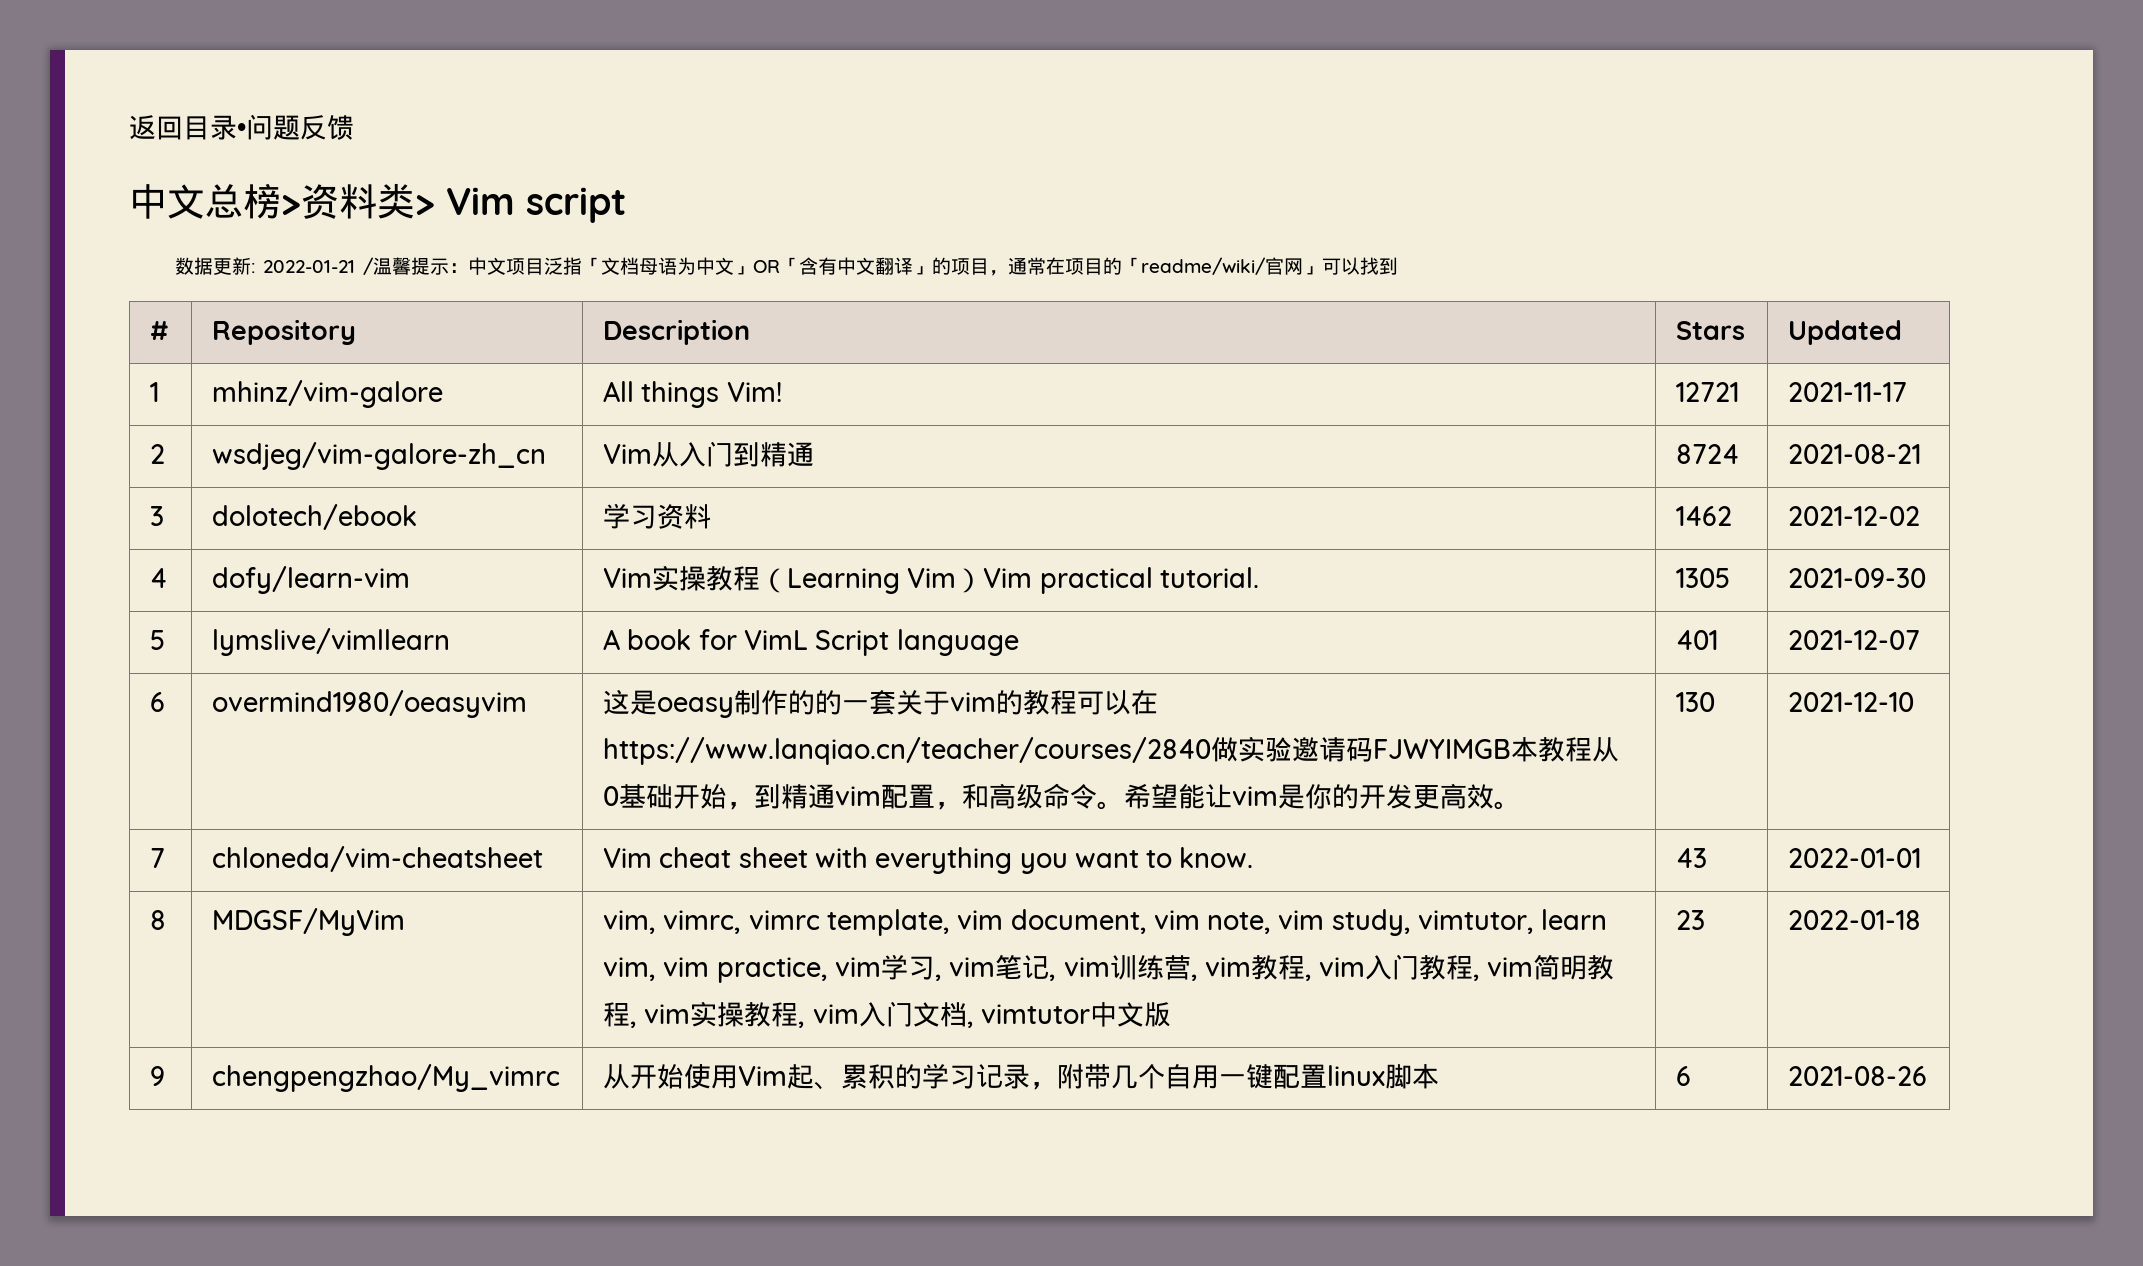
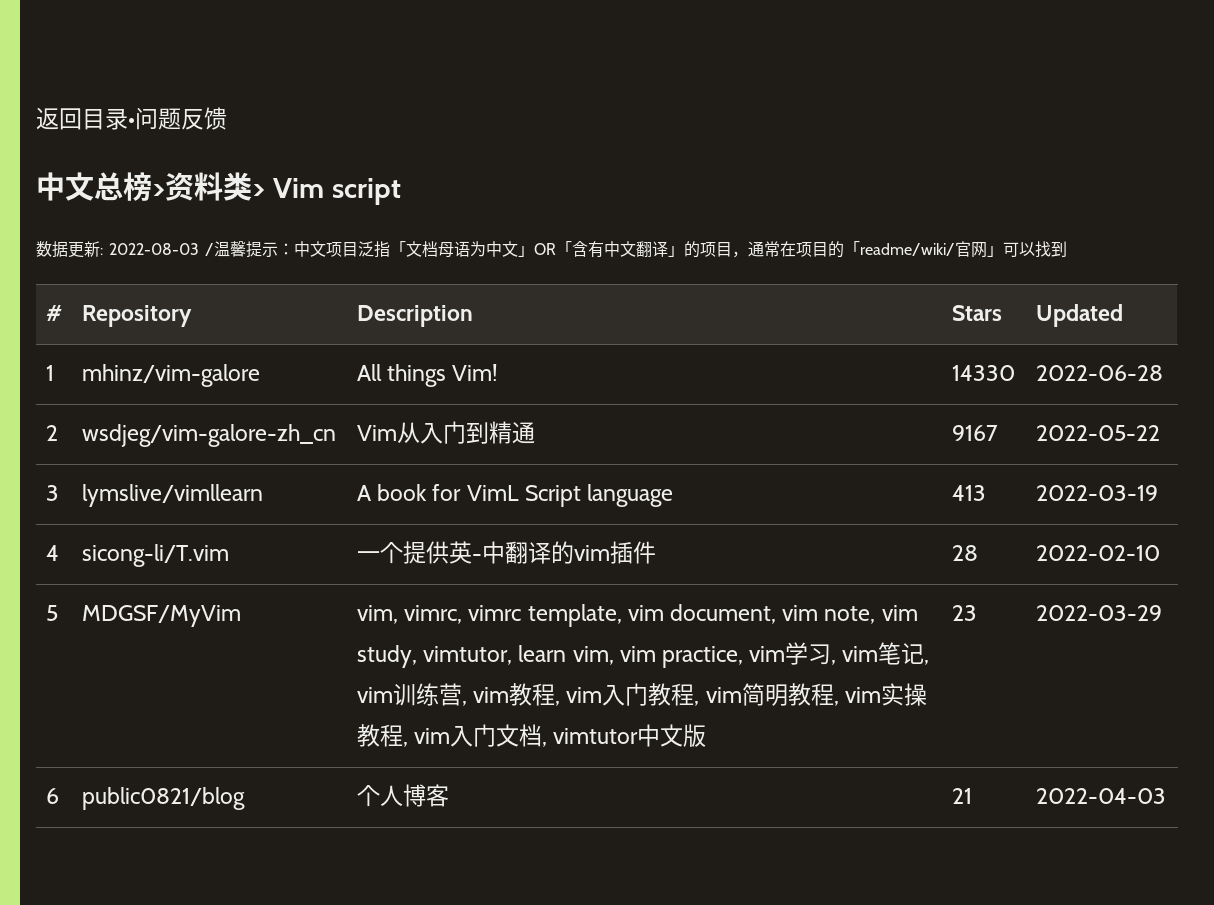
- 数据更新: 2022-01-21 /温馨提示：中文项目泛指「文档母语为中文」OR「含有中文翻译」的项目，通常在项目的「readme/wiki/官网」可以找到
+ 数据更新: 2022-08-03 /温馨提示：中文项目泛指「文档母语为中文」OR「含有中文翻译」的项目，通常在项目的「readme/wiki/官网」可以找到
- 1 | mhinz/vim-galore | All things Vim! | 12721 | 2021-11-17
+ 1 | mhinz/vim-galore | All things Vim! | 14330 | 2022-06-28
- 2 | wsdjeg/vim-galore-zh_cn | Vim从入门到精通 | 8724 | 2021-08-21
+ 2 | wsdjeg/vim-galore-zh_cn | Vim从入门到精通 | 9167 | 2022-05-22
- 3 | dolotech/ebook | 学习资料 | 1462 | 2021-12-02
- 4 | dofy/learn-vim | Vim实操教程（Learning Vim）Vim practical tutorial. | 1305 | 2021-09-30
- 5 | lymslive/vimllearn | A book for VimL Script language | 401 | 2021-12-07
- 6 | overmind1980/oeasyvim | 这是oeasy制作的的一套关于vim的教程可以在https://www.lanqiao.cn/teacher/courses/2840做实验邀请码FJWYIMGB本教程从0基础开始，到精通vim配置，和高级命令。希望能让vim是你的开发更高效。 | 130 | 2021-12-10
- 7 | chloneda/vim-cheatsheet | Vim cheat sheet with everything you want to know. | 43 | 2022-01-01
- 8
+ 3 | lymslive/vimllearn | A book for VimL Script language | 413 | 2022-03-19
+ 4 | sicong-li/T.vim | 一个提供英-中翻译的vim插件 | 28 | 2022-02-10
+ 5
- 2022-01-18
- 9 | chengpengzhao/My_vimrc | 从开始使用Vim起、累积的学习记录，附带几个自用一键配置linux脚本 | 6 | 2021-08-26
+ 2022-03-29
+ 6 | public0821/blog | 个人博客 | 21 | 2022-04-03

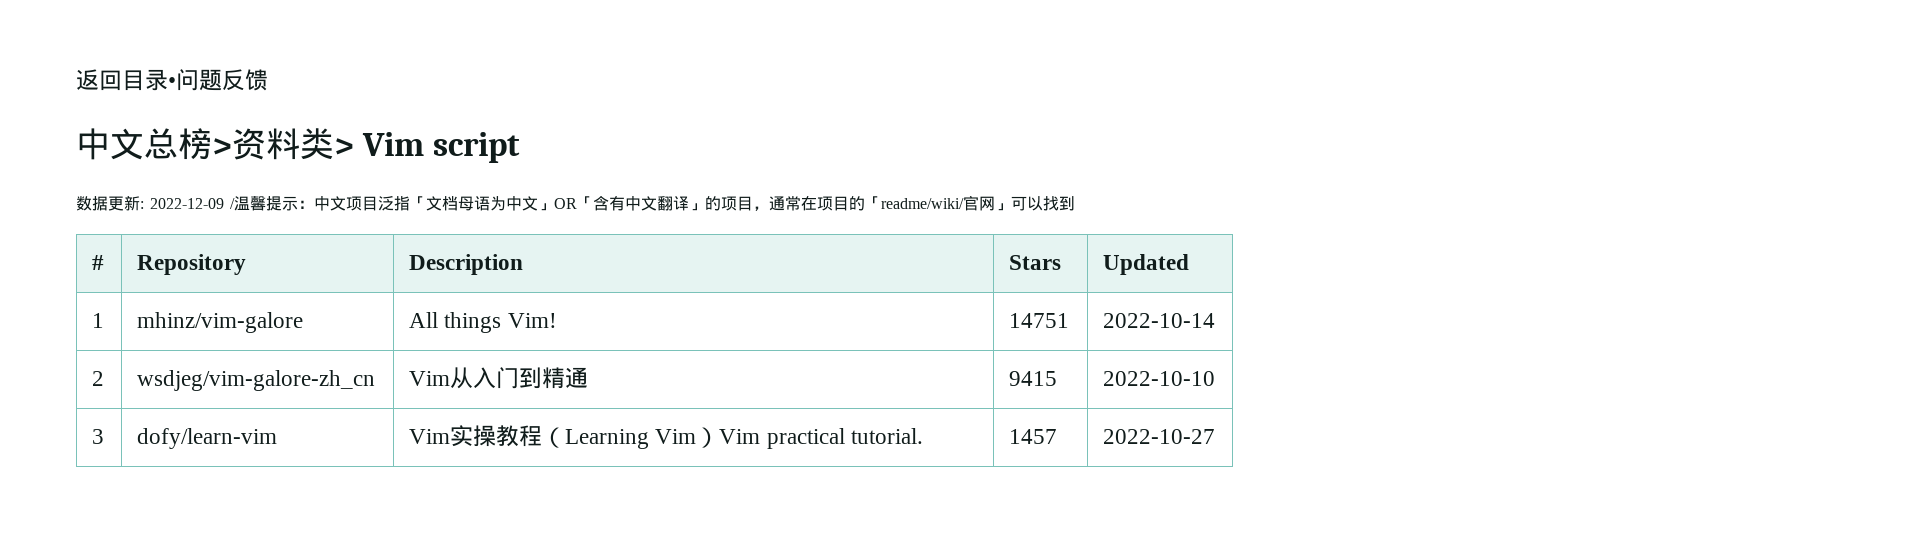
- 数据更新: 2022-08-03 /温馨提示：中文项目泛指「文档母语为中文」OR「含有中文翻译」的项目，通常在项目的「readme/wiki/官网」可以找到
+ 数据更新: 2022-12-09 /温馨提示：中文项目泛指「文档母语为中文」OR「含有中文翻译」的项目，通常在项目的「readme/wiki/官网」可以找到
- 1 | mhinz/vim-galore | All things Vim! | 14330 | 2022-06-28
+ 1 | mhinz/vim-galore | All things Vim! | 14751 | 2022-10-14
- 2 | wsdjeg/vim-galore-zh_cn | Vim从入门到精通 | 9167 | 2022-05-22
+ 2 | wsdjeg/vim-galore-zh_cn | Vim从入门到精通 | 9415 | 2022-10-10
- 3 | lymslive/vimllearn | A book for VimL Script language | 413 | 2022-03-19
- 4 | sicong-li/T.vim | 一个提供英-中翻译的vim插件 | 28 | 2022-02-10
- 5 | MDGSF/MyVim | vim, vimrc, vimrc template, vim document, vim note, vim study, vimtutor, learn vim, vim practice, vim学习, vim笔记, vim训练营, vim教程, vim入门教程, vim简明教程, vim实操教程, vim入门文档, vimtutor中文版 | 23 | 2022-03-29
- 6 | public0821/blog | 个人博客 | 21 | 2022-04-03
+ 3 | dofy/learn-vim | Vim实操教程（Learning Vim）Vim practical tutorial. | 1457 | 2022-10-27

